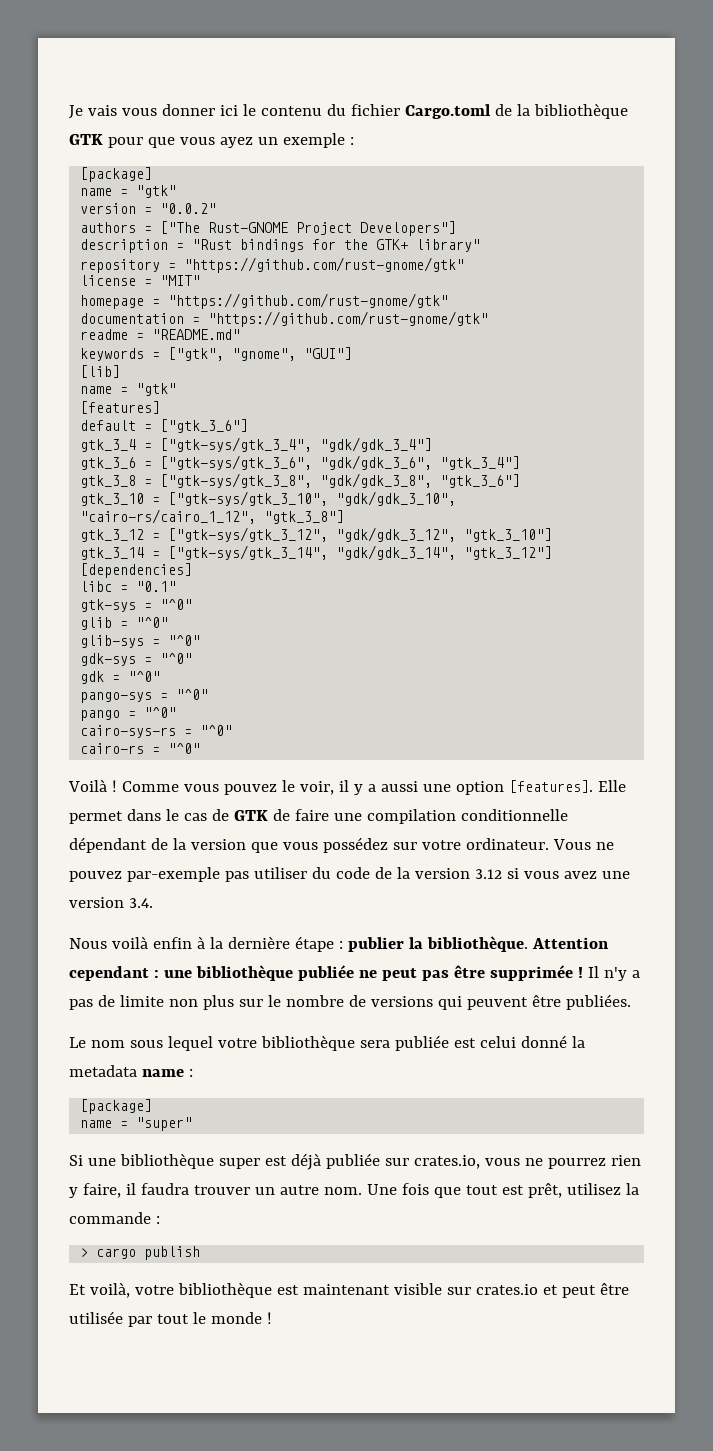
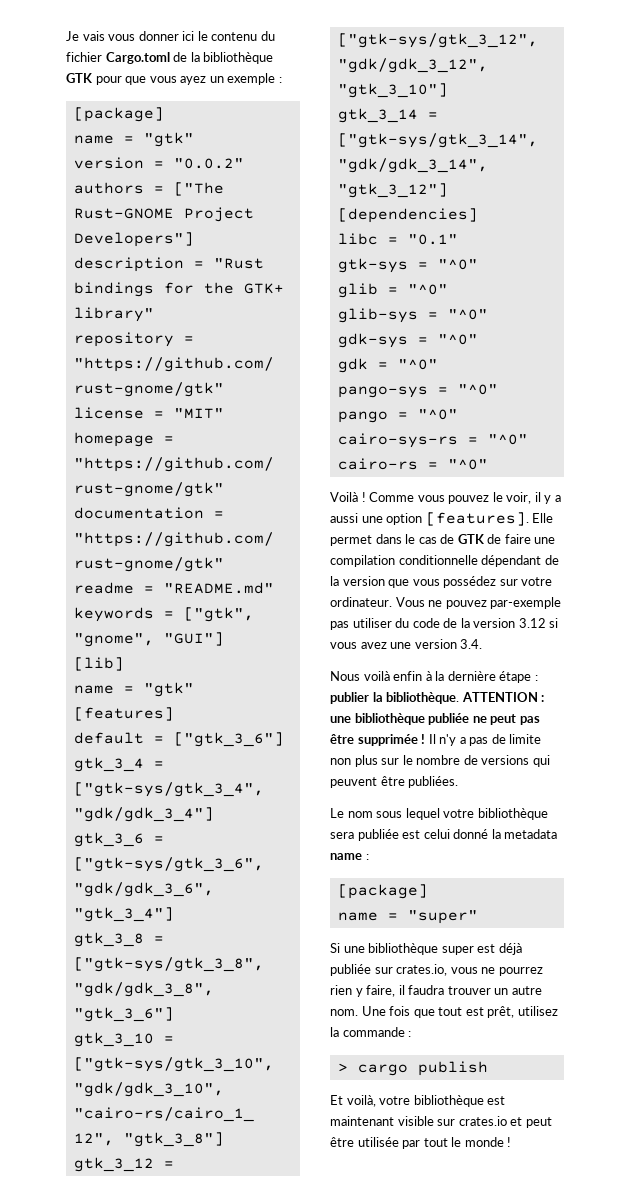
- Attention cependant : une bibliothèque publiée ne peut pas être supprimée !
+ ATTENTION : une bibliothèque publiée ne peut pas être supprimée !

